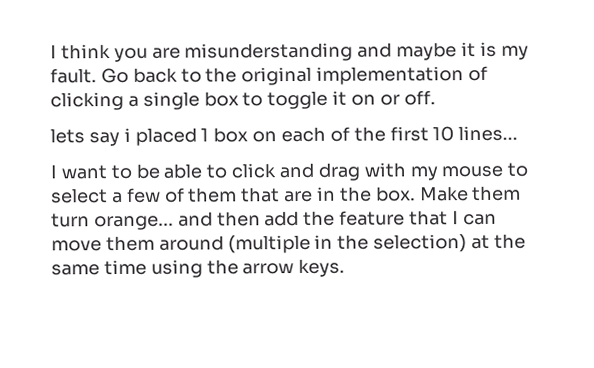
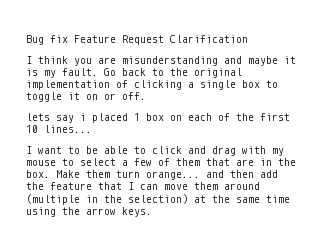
+ Bug fix Feature Request Clarification

